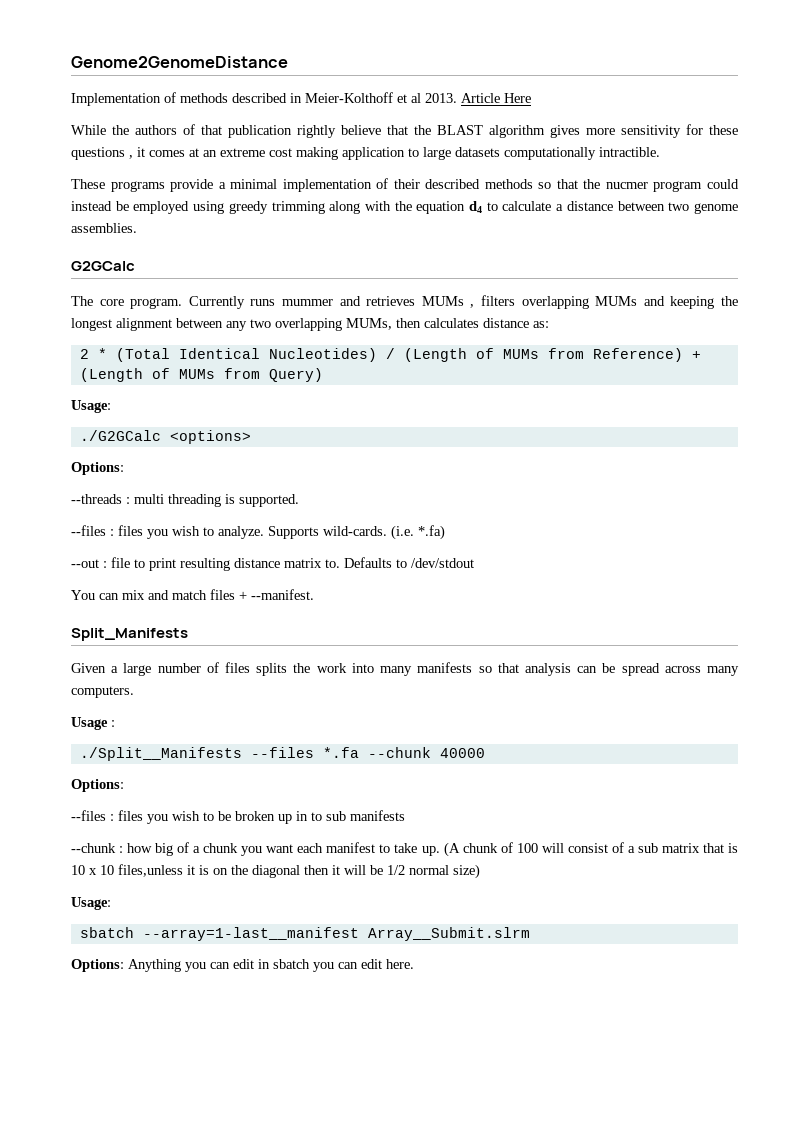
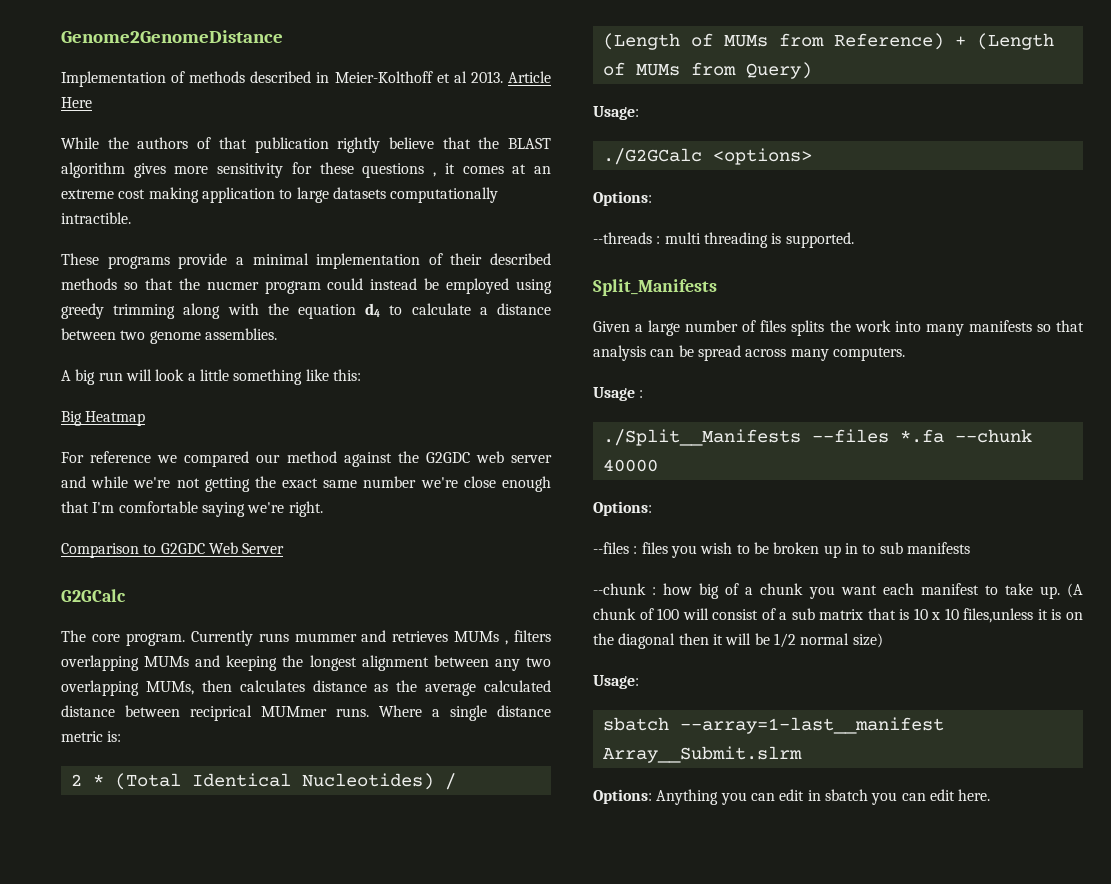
+ A big run will look a little something like this:
+ Big Heatmap
+ For reference we compared our method against the G2GDC web server and while we're not getting the exact same number we're close enough that I'm comfortable saying we're right.
+ Comparison to G2GDC Web Server
- Currently runs mummer and retrieves MUMs , filters overlapping MUMs and keeping the longest alignment between any two overlapping MUMs, then calculates distance as:
+ Currently runs mummer and retrieves MUMs , filters overlapping MUMs and keeping the longest alignment between any two overlapping MUMs, then calculates distance as the average calculated distance between reciprical MUMmer runs. Where a single distance metric is:
- --files : files you wish to analyze. Supports wild-cards. (i.e. *.fa)
- --out : file to print resulting distance matrix to. Defaults to /dev/stdout
- You can mix and match files + --manifest.

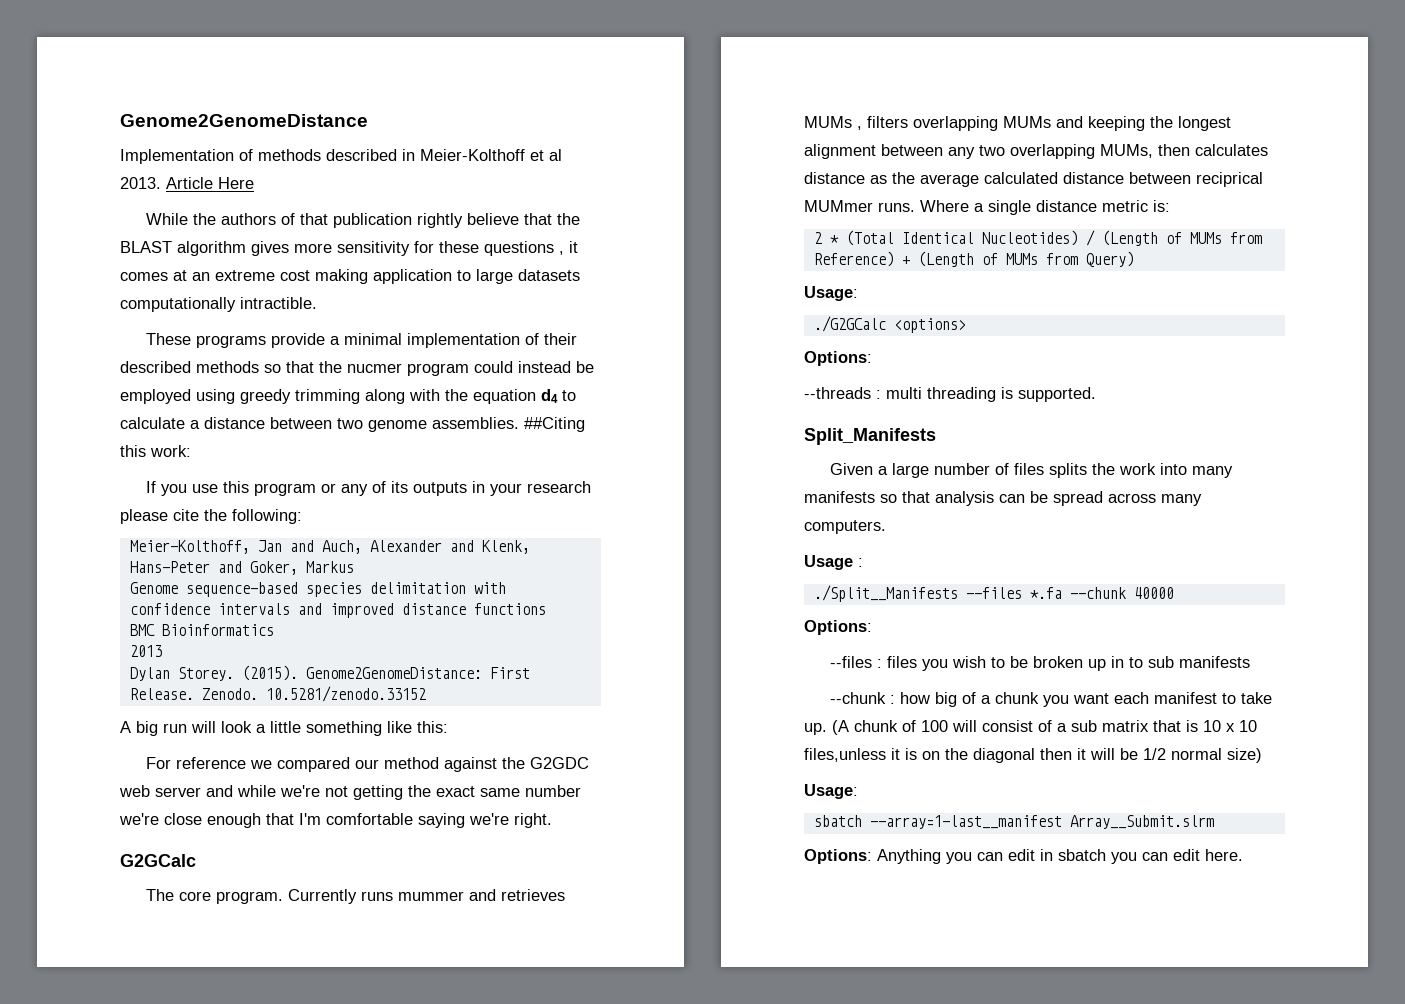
+ ##Citing this work:
+ If you use this program or any of its outputs in your research please cite the following:
+ Meier-Kolthoff, Jan and Auch, Alexander and Klenk, Hans-Peter and Goker, Markus
+ Genome sequence-based species delimitation with confidence intervals and improved distance functions
+ BMC Bioinformatics
+ 2013
+ Dylan Storey. (2015). Genome2GenomeDistance: First Release. Zenodo. 10.5281/zenodo.33152
- Big Heatmap
- Comparison to G2GDC Web Server

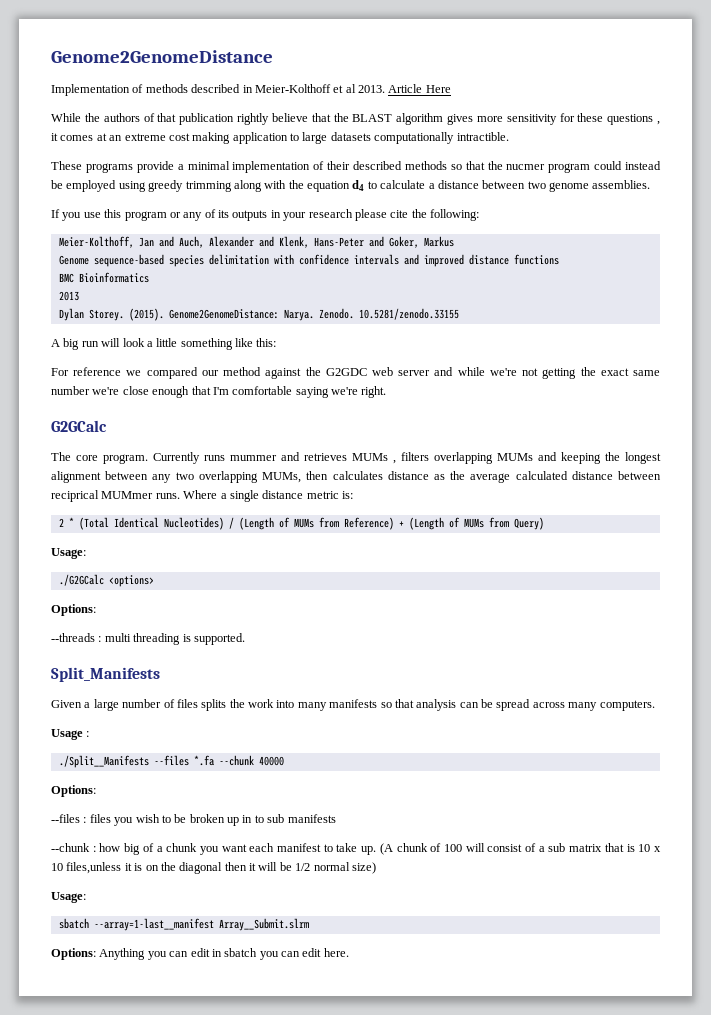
- ##Citing this work:
- Genome2GenomeDistance: First Release. Zenodo. 10.5281/zenodo.33152
+ Genome2GenomeDistance: Narya. Zenodo. 10.5281/zenodo.33155

